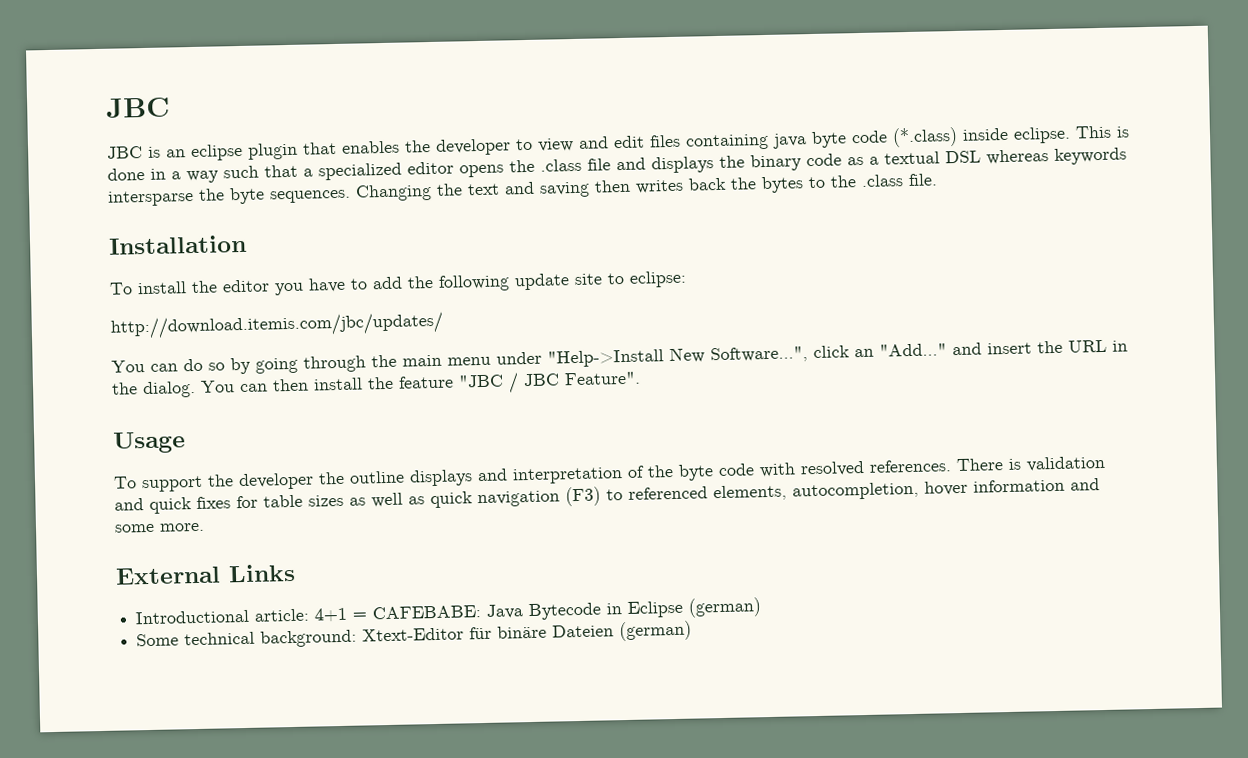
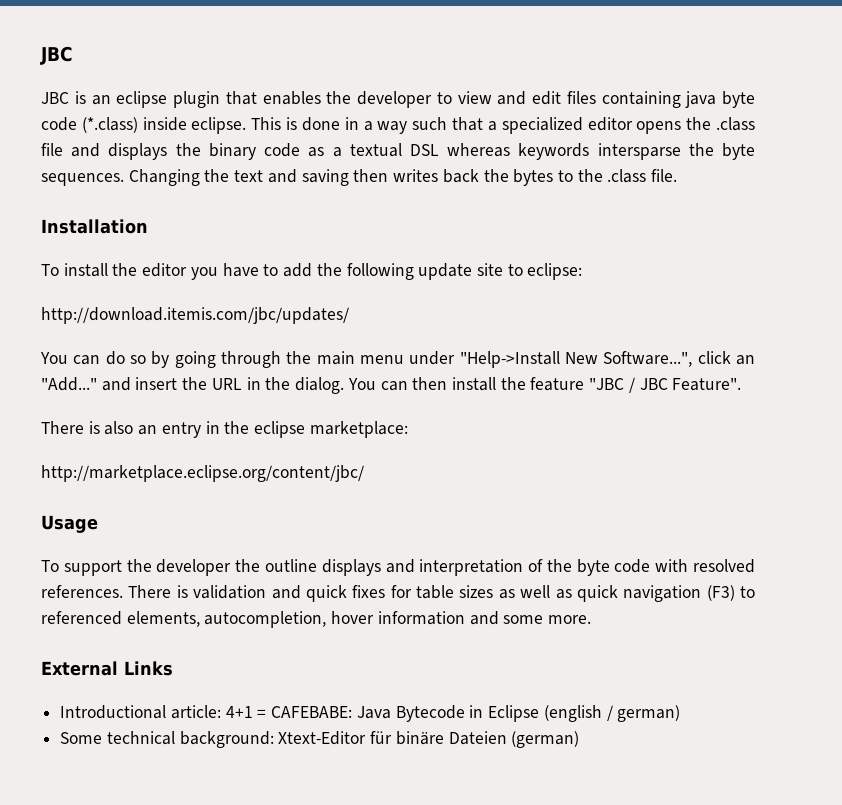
+ There is also an entry in the eclipse marketplace:
+ http://marketplace.eclipse.org/content/jbc/
- Introductional article: 4+1 = CAFEBABE: Java Bytecode in Eclipse (german)
+ Introductional article: 4+1 = CAFEBABE: Java Bytecode in Eclipse (english / german)

